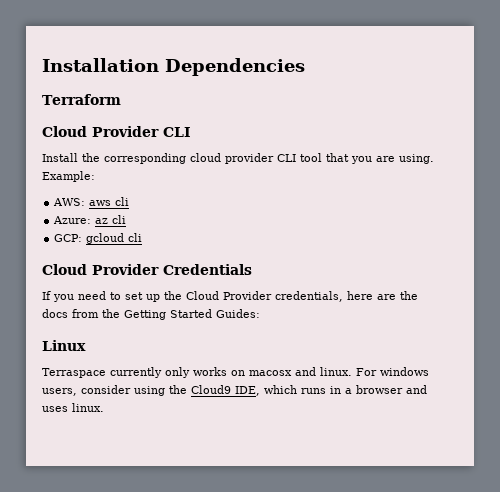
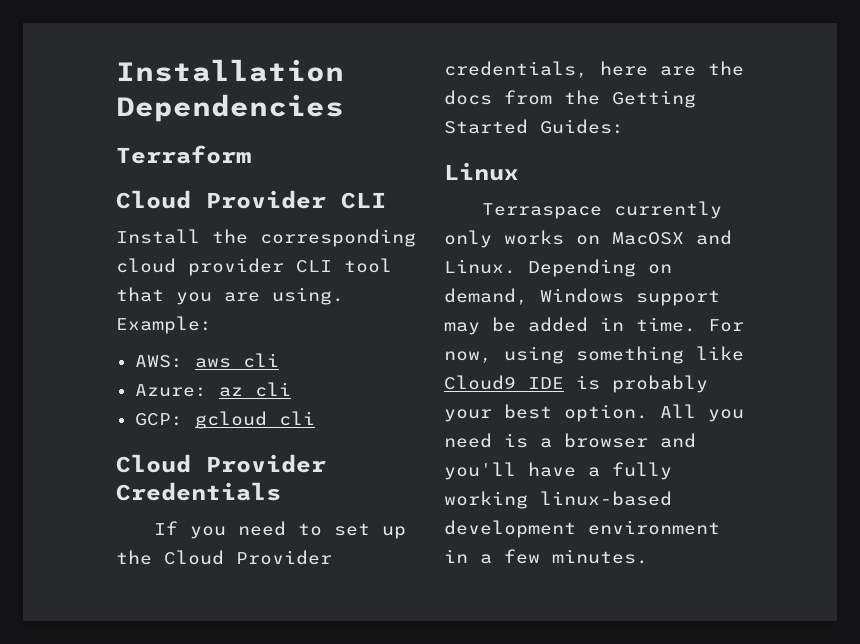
- Terraspace currently only works on macosx and linux. For windows users, consider using the Cloud9 IDE, which runs in a browser and uses linux.
+ Terraspace currently only works on MacOSX and Linux. Depending on demand, Windows support may be added in time. For now, using something like Cloud9 IDE is probably your best option. All you need is a browser and you'll have a fully working linux-based development environment in a few minutes.

